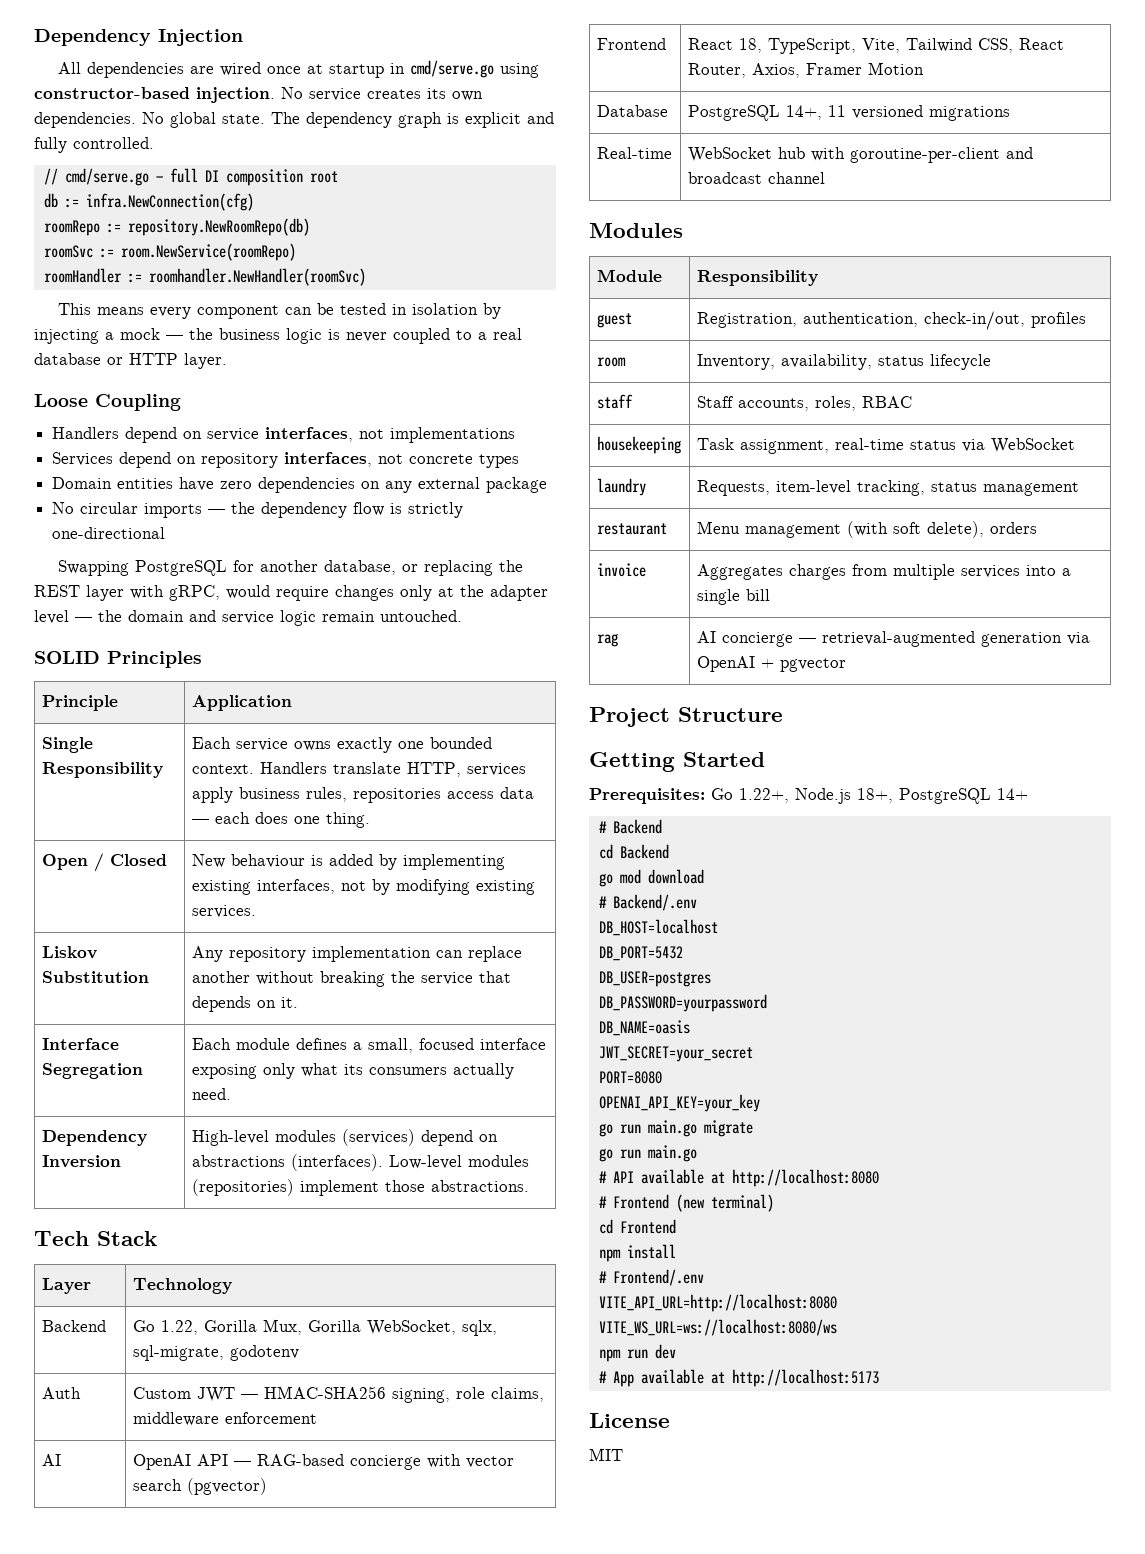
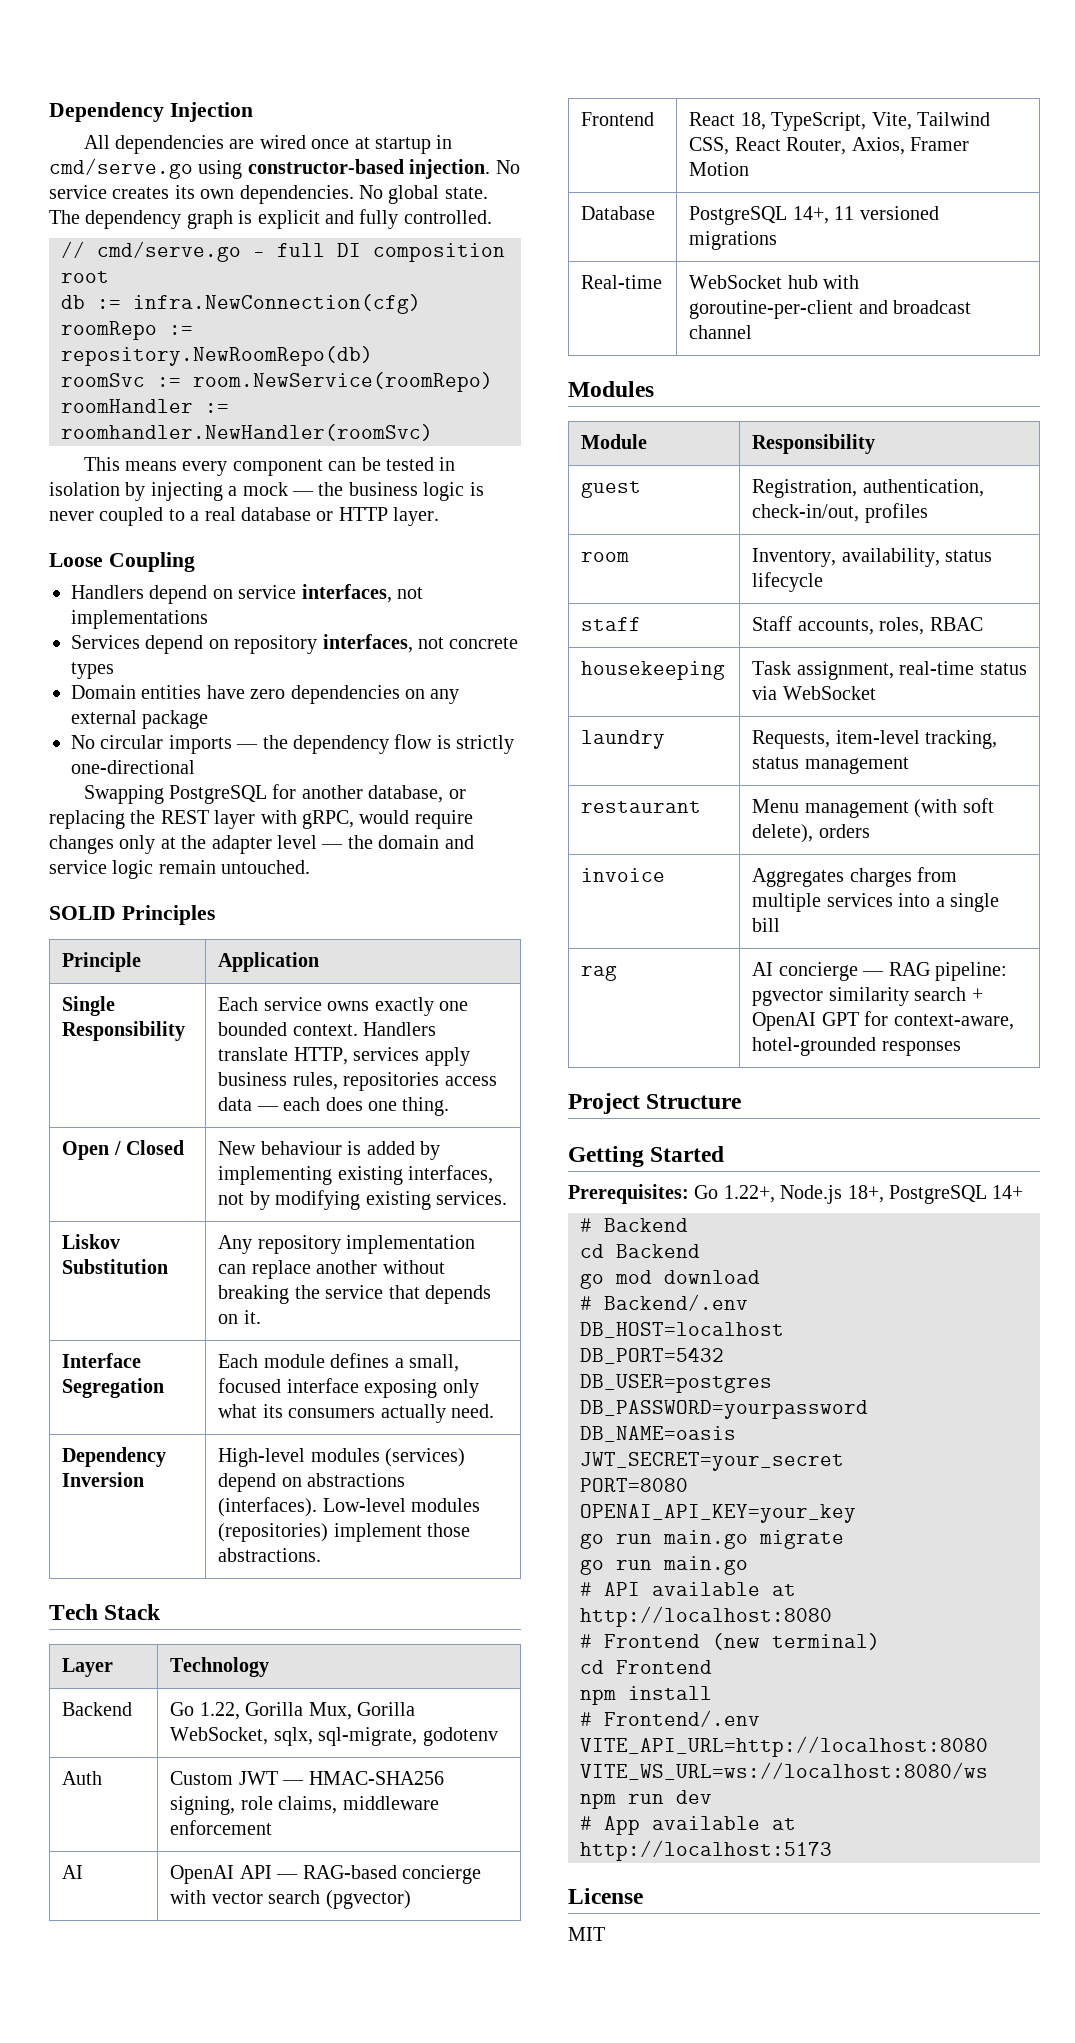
- rag | AI concierge — retrieval-augmented generation via OpenAI + pgvector
+ rag | AI concierge — RAG pipeline: pgvector similarity search + OpenAI GPT for context-aware, hotel-grounded responses

